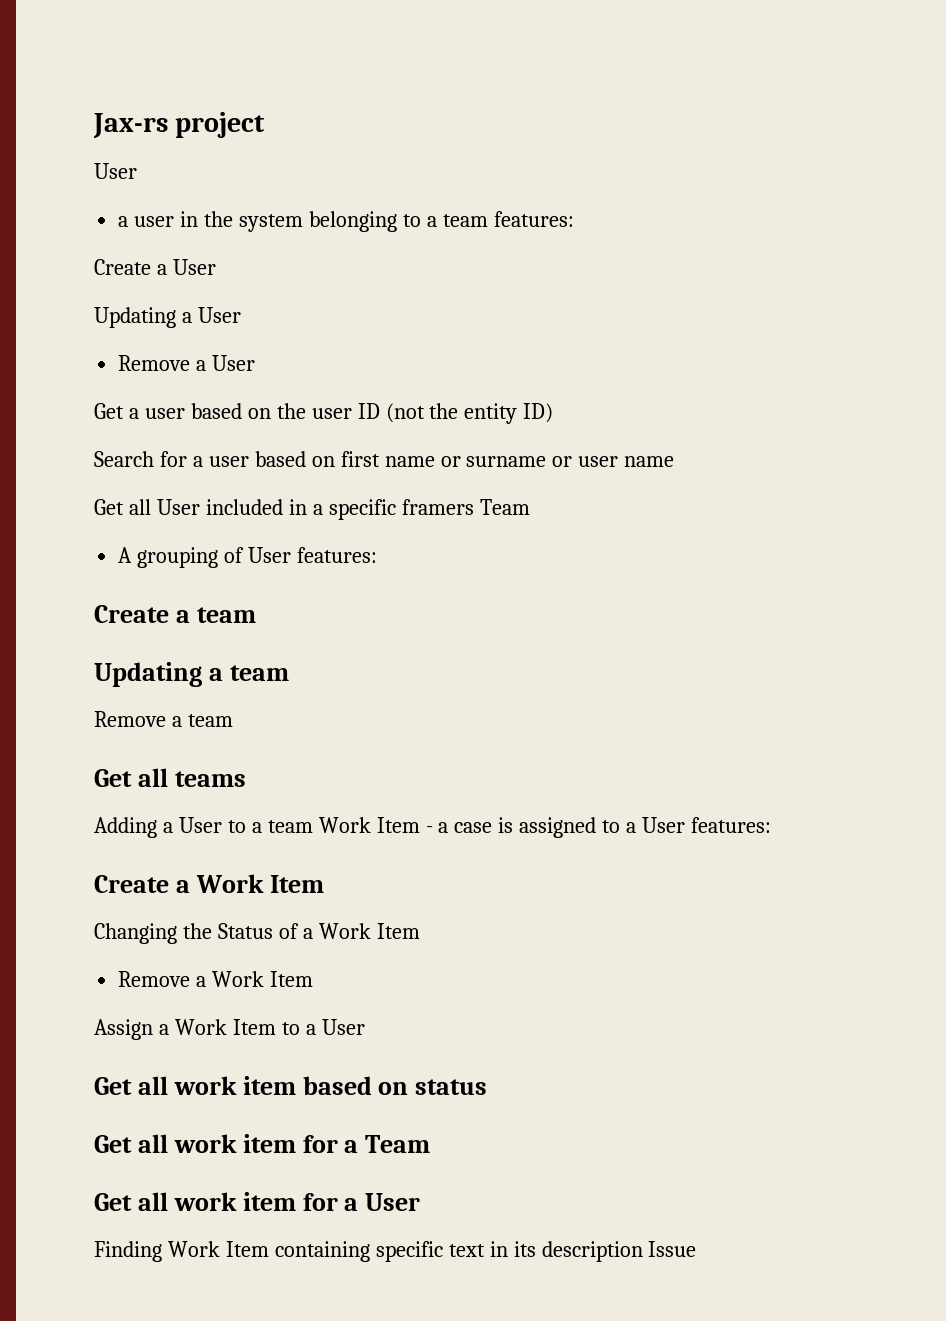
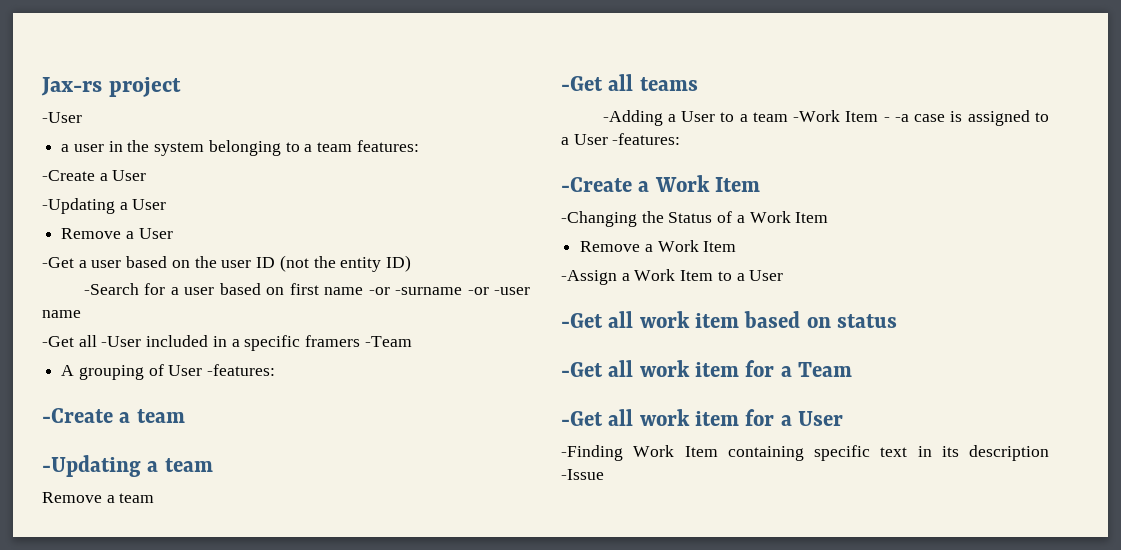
  Jax-rs project
- User
+ -User
- Create a User
- Updating a User
+ -Create a User
+ -Updating a User
- Get a user based on the user ID (not the entity ID)
+ -Get a user based on the user ID (not the entity ID)
- Search for a user based on first name or surname or user name
- Get all User included in a specific framers Team
+ -Search for a user based on first name -or -surname -or -user name
+ -Get all -User included in a specific framers -Team
- A grouping of User features:
- Create a team
- Updating a team
+ A grouping of User -features:
+ -Create a team
+ -Updating a team
- Get all teams
+ -Get all teams
- Adding a User to a team Work Item - a case is assigned to a User features:
- Create a Work Item
- Changing the Status of a Work Item
+ -Adding a User to a team -Work Item - -a case is assigned to a User -features:
+ -Create a Work Item
+ -Changing the Status of a Work Item
- Assign a Work Item to a User
+ -Assign a Work Item to a User
- Get all work item based on status
+ -Get all work item based on status
- Get all work item for a Team
+ -Get all work item for a Team
- Get all work item for a User
+ -Get all work item for a User
- Finding Work Item containing specific text in its description Issue
+ -Finding Work Item containing specific text in its description -Issue

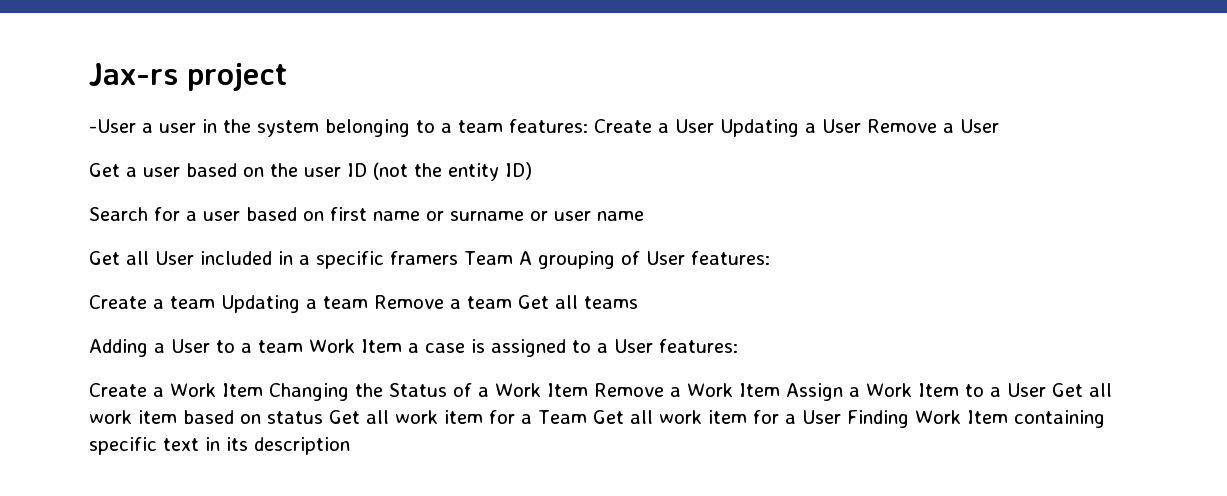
  Jax-rs project
- -User
- a user in the system belonging to a team features:
- -Create a User
- -Updating a User
- Remove a User
+ -User a user in the system belonging to a team features: Create a User Updating a User Remove a User
- -Get a user based on the user ID (not the entity ID)
+ Get a user based on the user ID (not the entity ID)
- -Search for a user based on first name -or -surname -or -user name
- -Get all -User included in a specific framers -Team
- A grouping of User -features:
- -Create a team
- -Updating a team
- Remove a team
- -Get all teams
+ Search for a user based on first name or surname or user name
+ Get all User included in a specific framers Team A grouping of User features:
+ Create a team Updating a team Remove a team Get all teams
- -Adding a User to a team -Work Item - -a case is assigned to a User -features:
- -Create a Work Item
- -Changing the Status of a Work Item
- Remove a Work Item
- -Assign a Work Item to a User
- -Get all work item based on status
- -Get all work item for a Team
- -Get all work item for a User
- -Finding Work Item containing specific text in its description -Issue
+ Adding a User to a team Work Item a case is assigned to a User features:
+ Create a Work Item Changing the Status of a Work Item Remove a Work Item Assign a Work Item to a User Get all work item based on status Get all work item for a Team Get all work item for a User Finding Work Item containing specific text in its description

